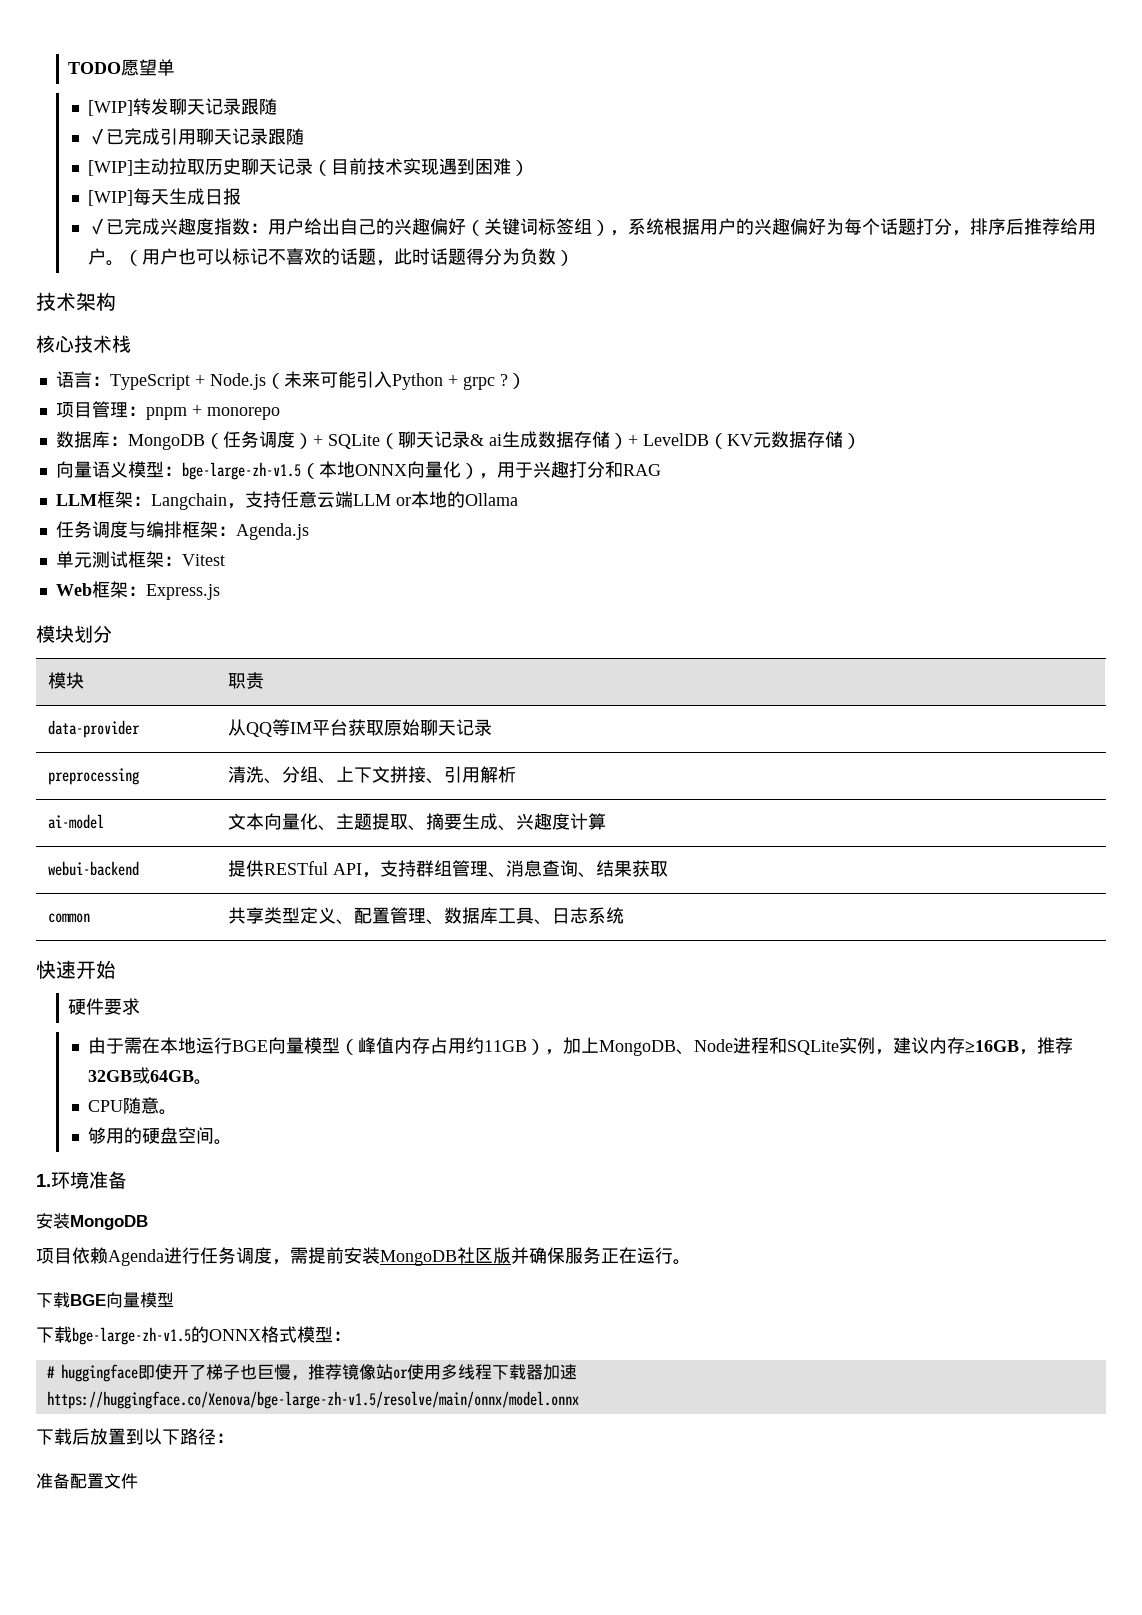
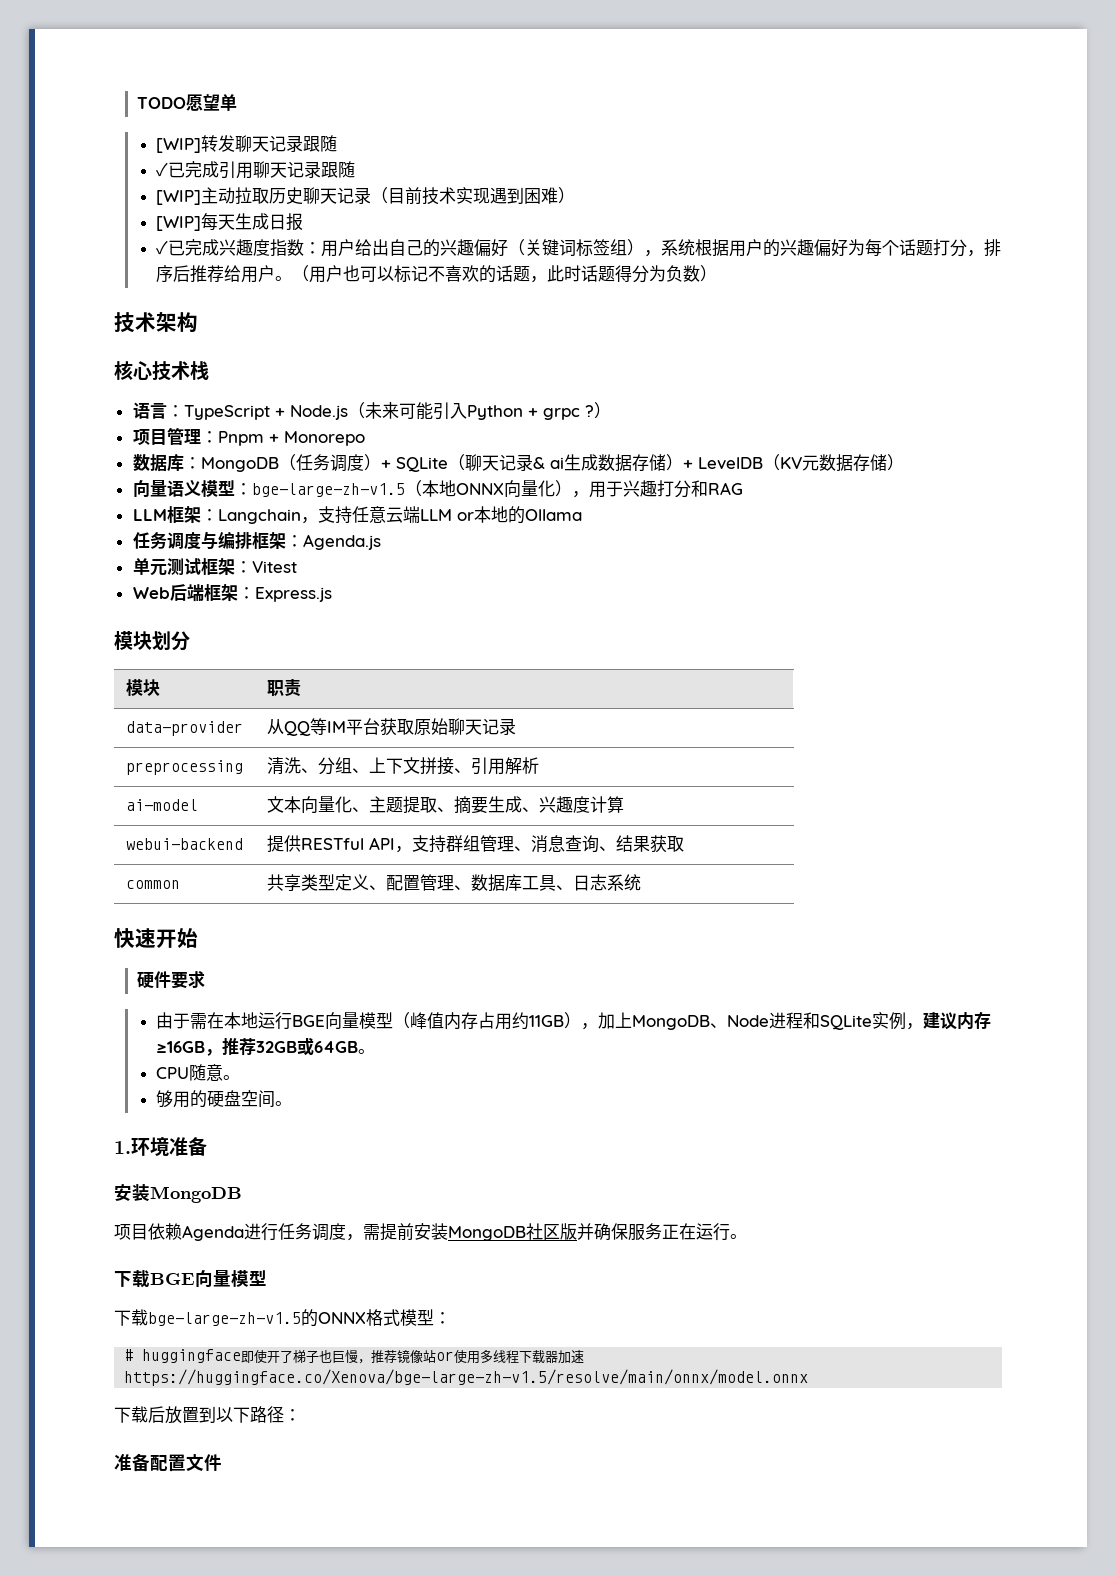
- 项目管理：pnpm + monorepo
+ 项目管理：Pnpm + Monorepo
- Web框架：Express.js
+ Web后端框架：Express.js

